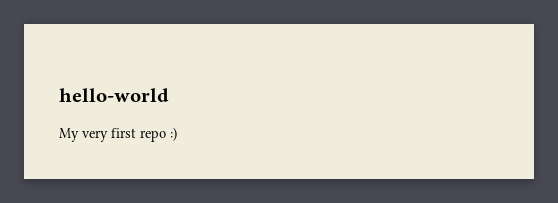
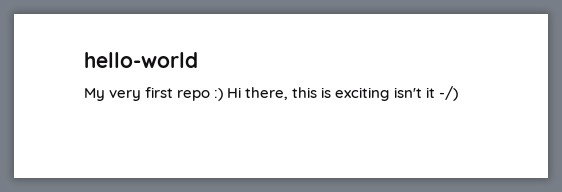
- My very first repo :)
+ My very first repo :) Hi there, this is exciting isn't it -/)

